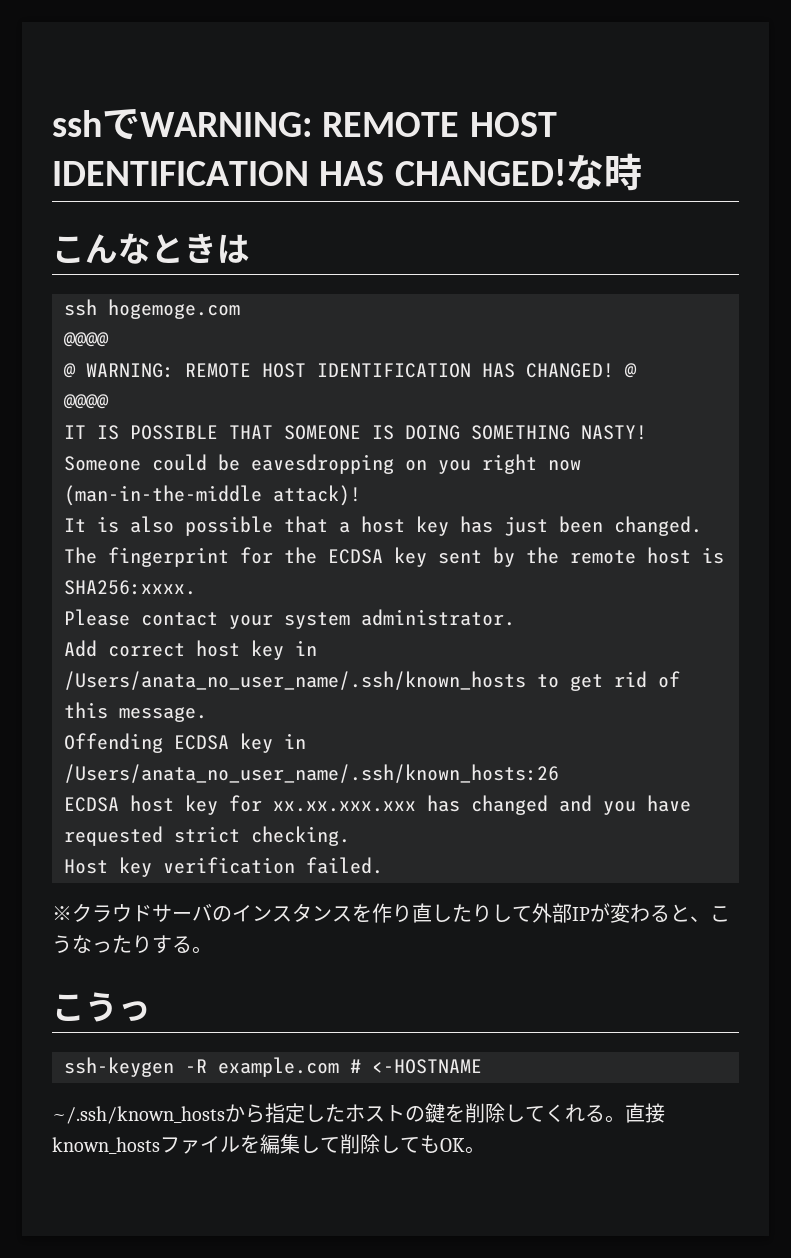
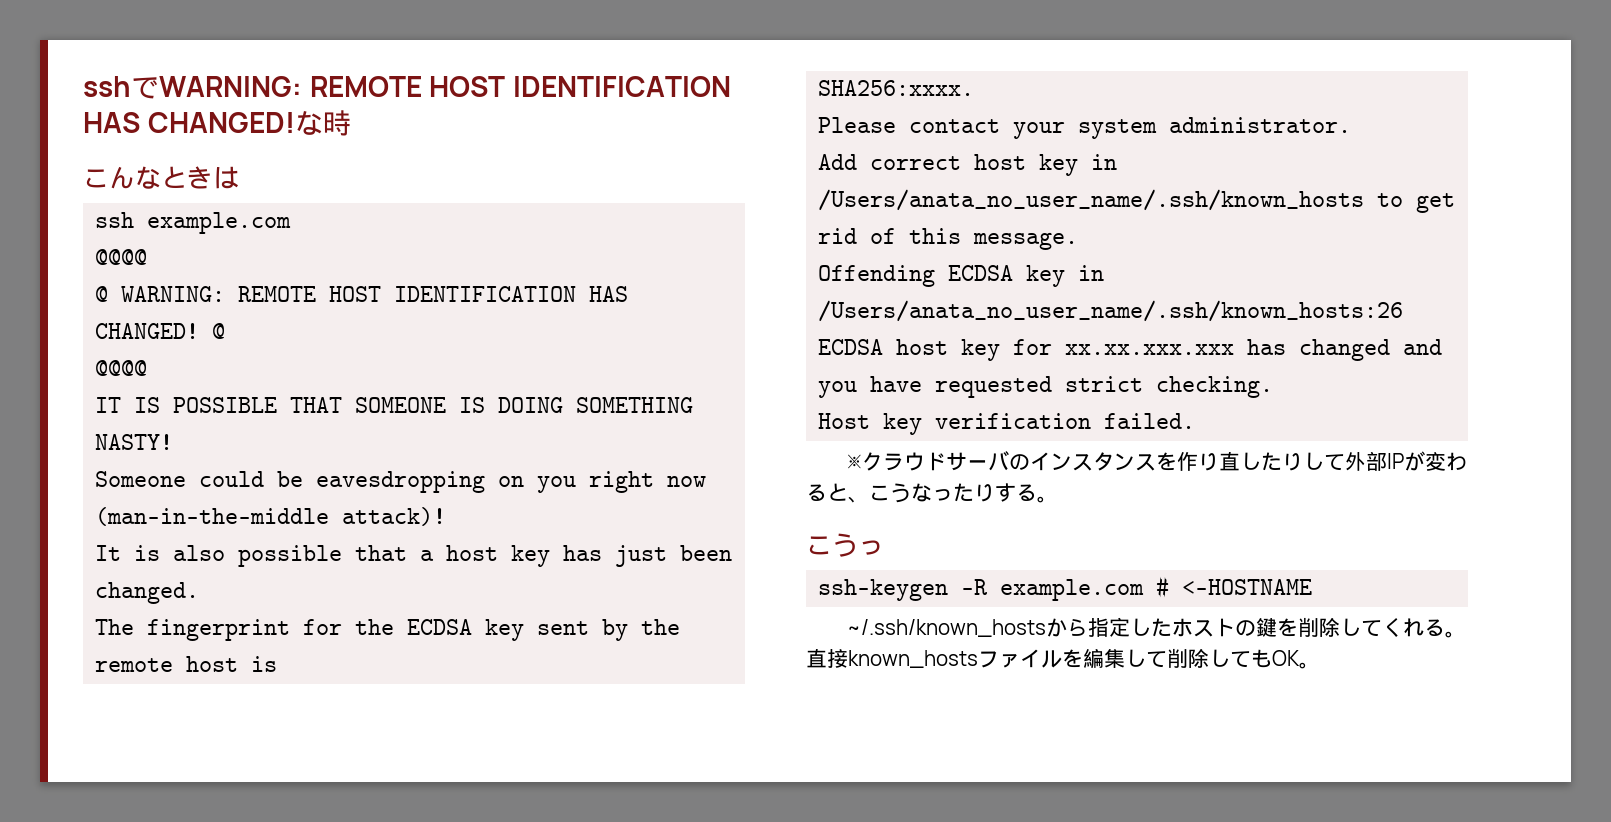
- ssh hogemoge.com
+ ssh example.com

